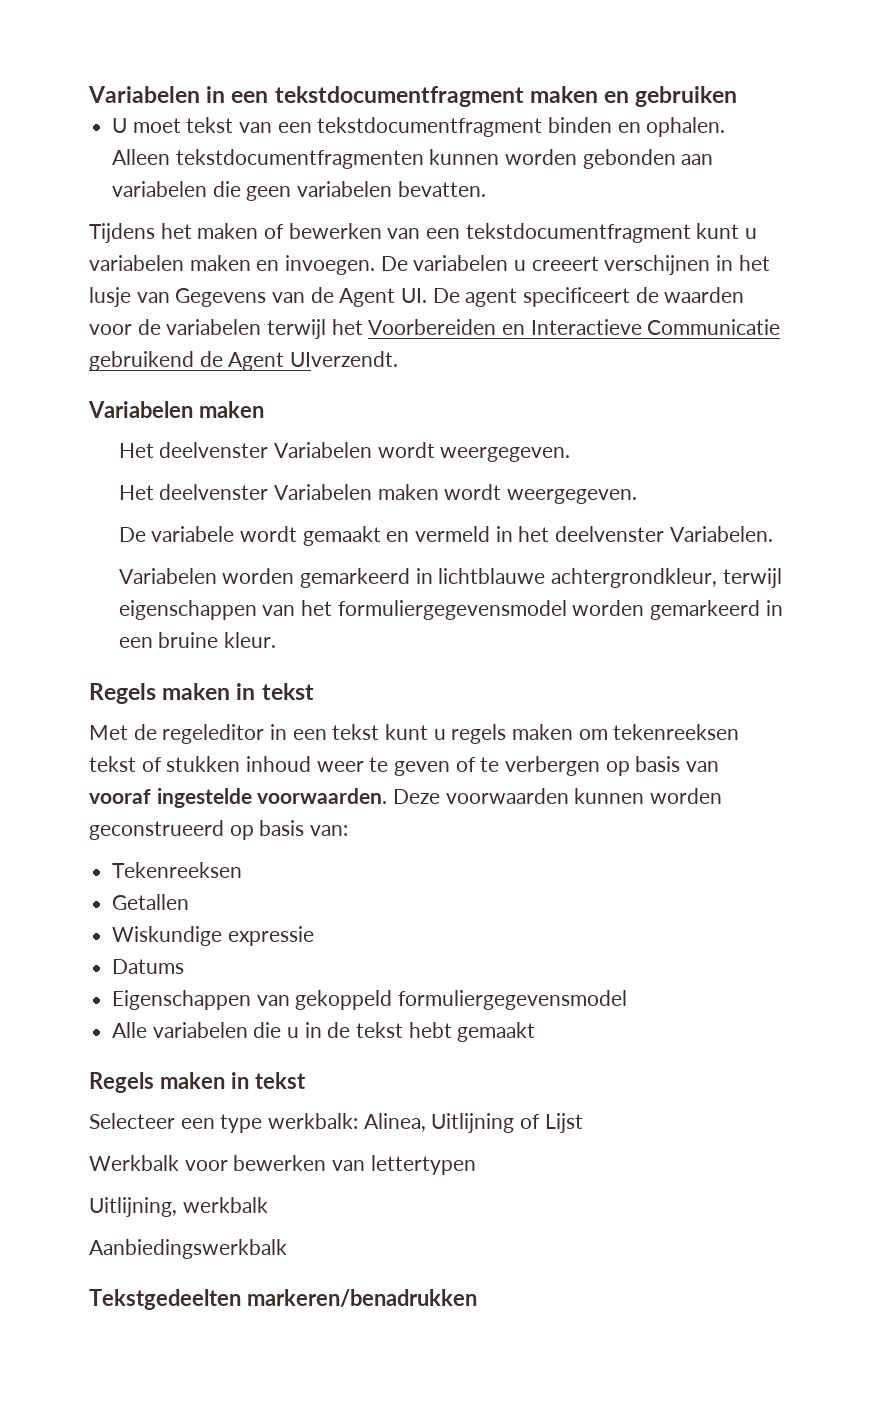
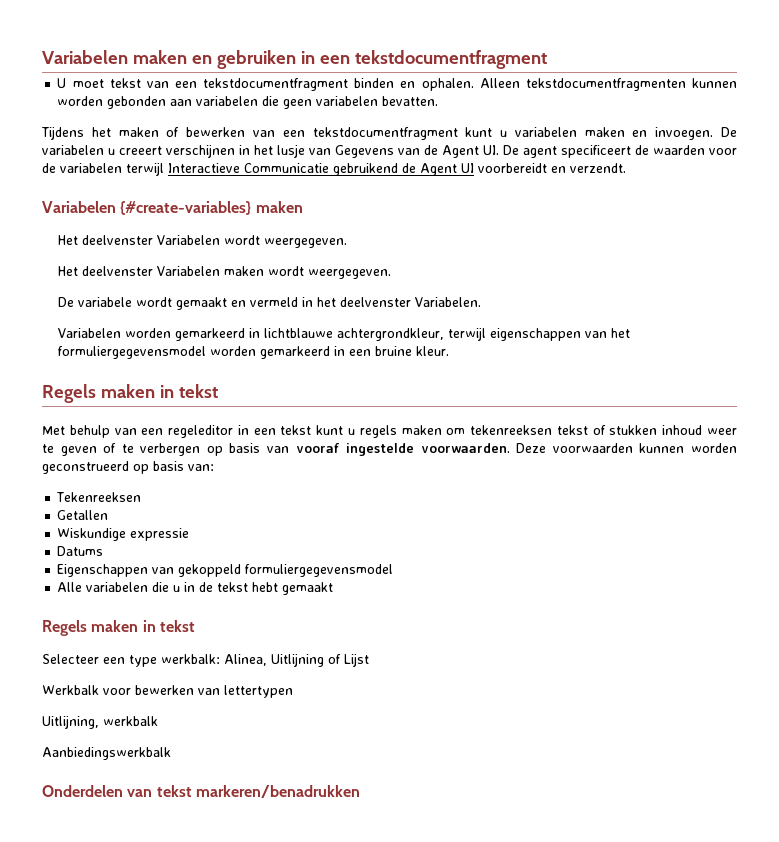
- Variabelen in een tekstdocumentfragment maken en gebruiken
+ Variabelen maken en gebruiken in een tekstdocumentfragment
- De variabelen u creeert verschijnen in het lusje van Gegevens van de Agent UI. De agent specificeert de waarden voor de variabelen terwijl het Voorbereiden en Interactieve Communicatie gebruikend de Agent UIverzendt.
- Variabelen maken
+ De variabelen u creeert verschijnen in het lusje van Gegevens van de Agent UI. De agent specificeert de waarden voor de variabelen terwijl Interactieve Communicatie gebruikend de Agent UI voorbereidt en verzendt.
+ Variabelen {#create-variables} maken
- Met de regeleditor in een tekst kunt u regels maken om tekenreeksen tekst of stukken inhoud weer te geven of te verbergen op basis van vooraf ingestelde voorwaarden.
+ Met behulp van een regeleditor in een tekst kunt u regels maken om tekenreeksen tekst of stukken inhoud weer te geven of te verbergen op basis van vooraf ingestelde voorwaarden.
- Tekstgedeelten markeren/benadrukken
+ Onderdelen van tekst markeren/benadrukken

